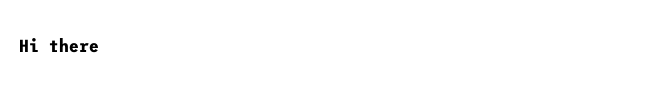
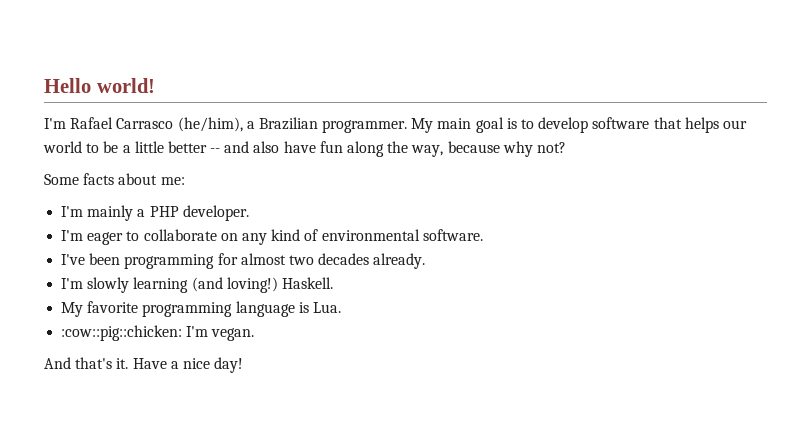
- Hi there
+ Hello world!
+ I'm Rafael Carrasco (he/him), a Brazilian programmer. My main goal is to develop software that helps our world to be a little better -- and also have fun along the way, because why not?
+ Some facts about me:
+ I'm mainly a PHP developer.
+ I'm eager to collaborate on any kind of environmental software.
+ I've been programming for almost two decades already.
+ I'm slowly learning (and loving!) Haskell.
+ My favorite programming language is Lua.
+ :cow::pig::chicken: I'm vegan.
+ And that's it. Have a nice day!

